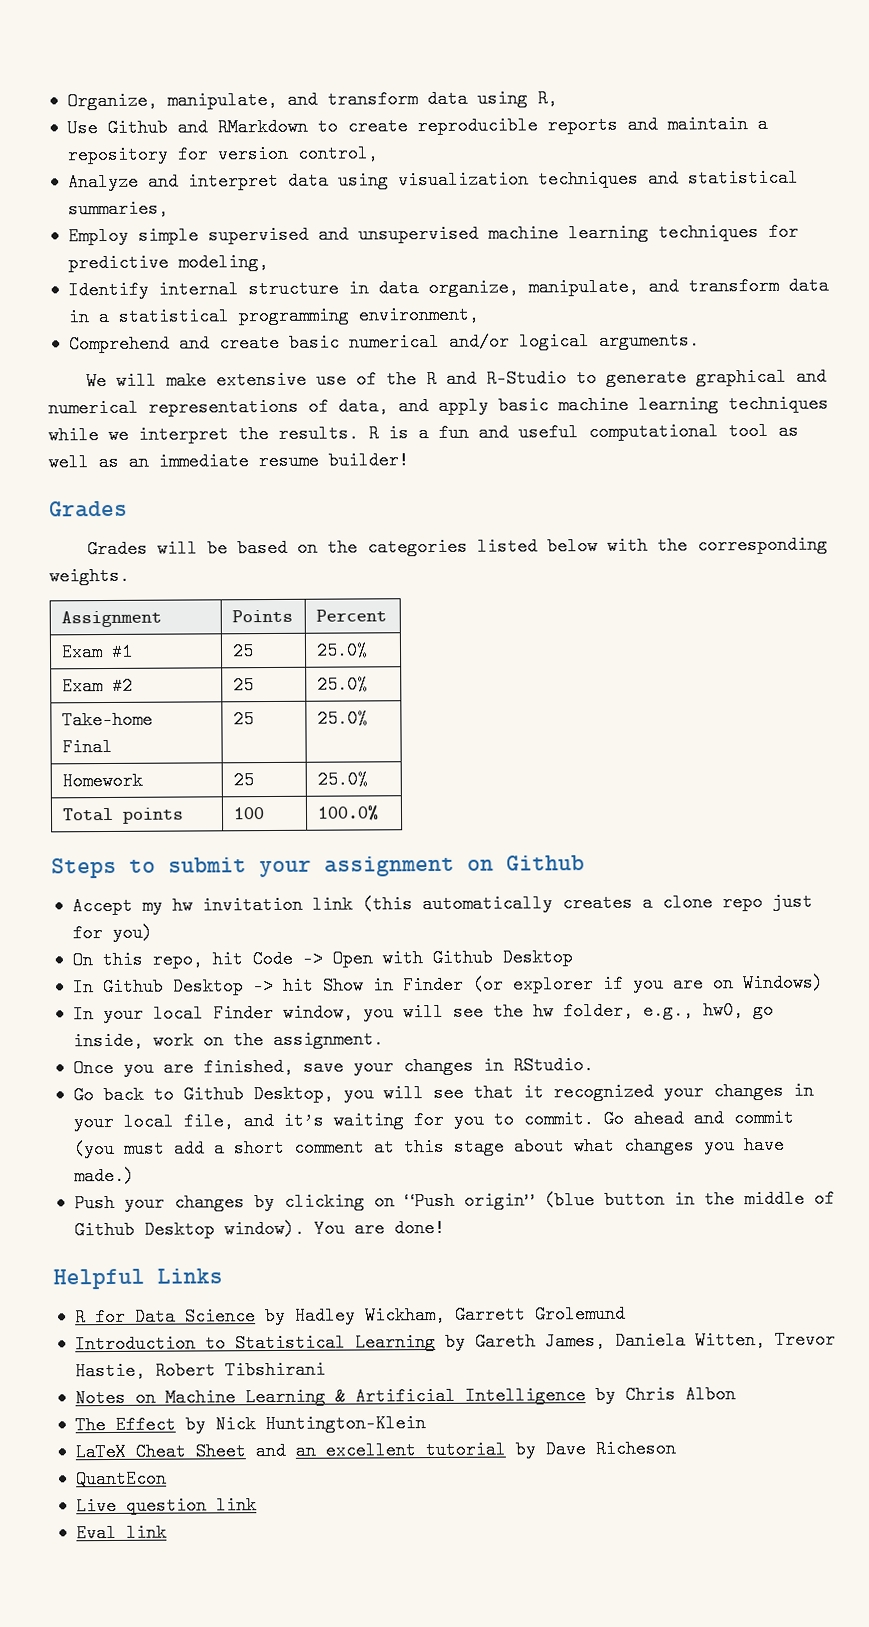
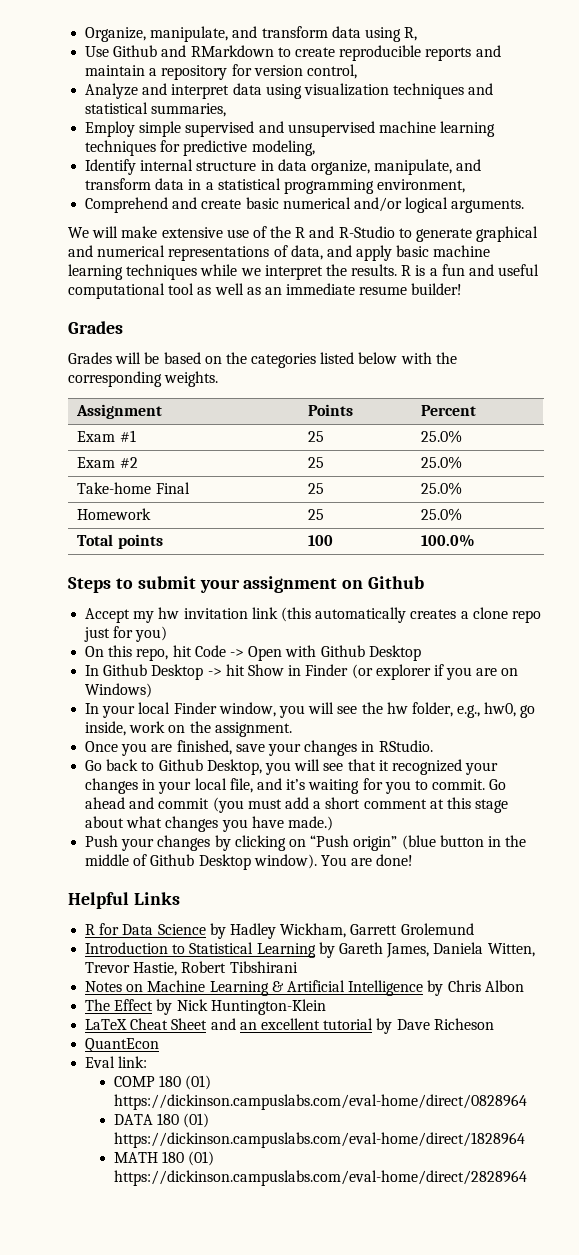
- Live question link
- Eval link
+ Eval link:
+ COMP 180 (01) https://dickinson.campuslabs.com/eval-home/direct/0828964
+ DATA 180 (01) https://dickinson.campuslabs.com/eval-home/direct/1828964
+ MATH 180 (01) https://dickinson.campuslabs.com/eval-home/direct/2828964

